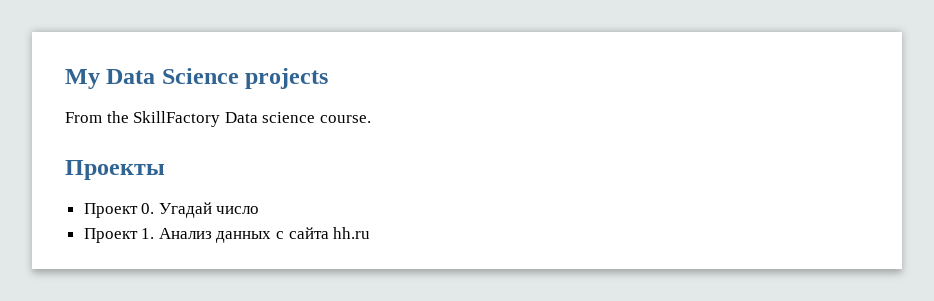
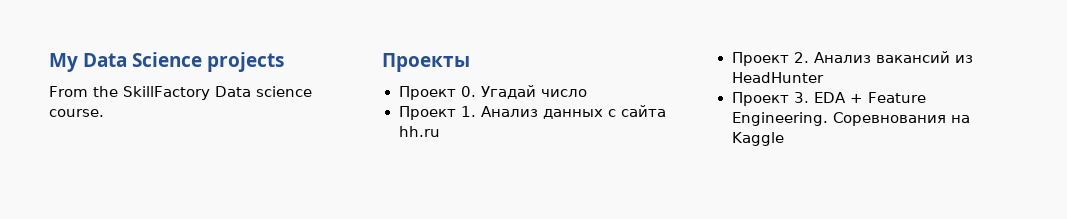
+ Проект 2. Анализ вакансий из HeadHunter
+ Проект 3. EDA + Feature Engineering. Соревнования на Kaggle

